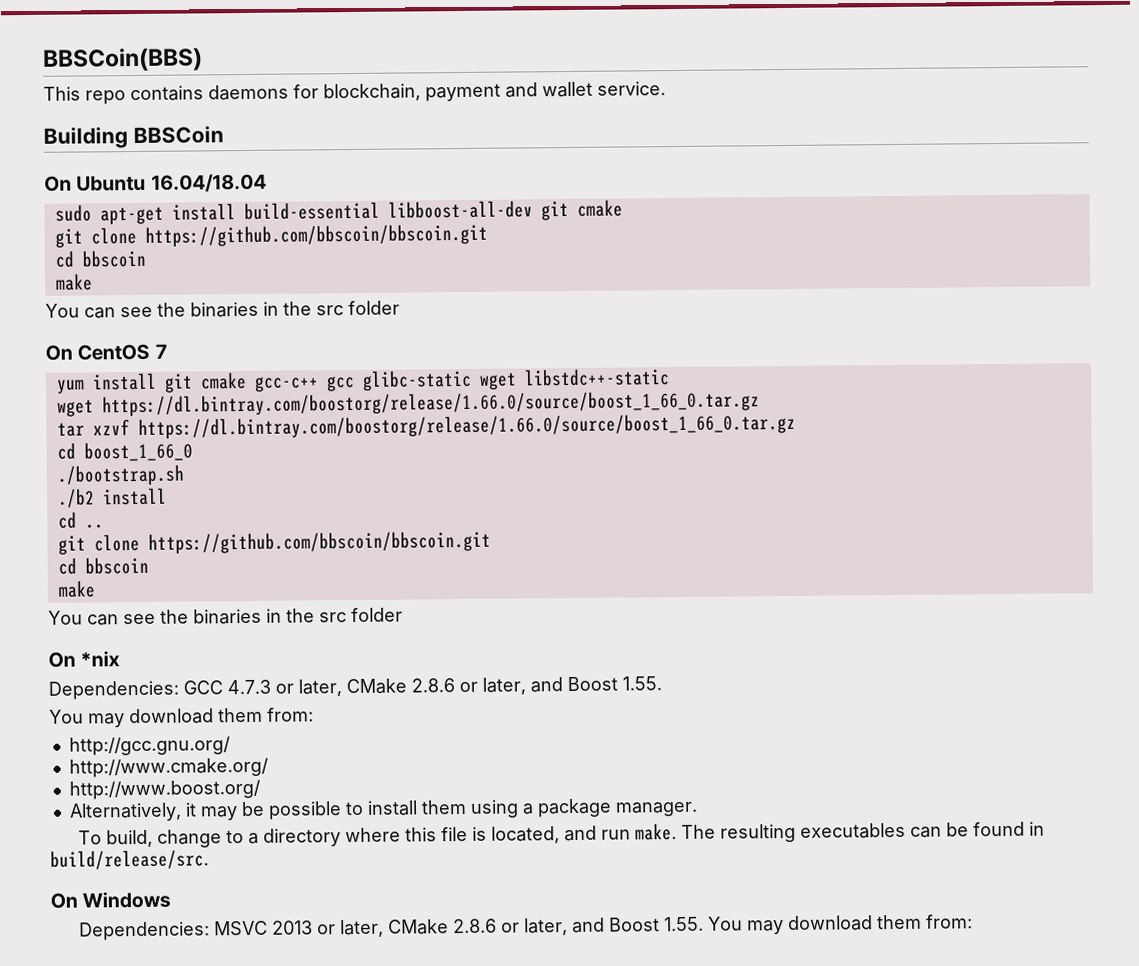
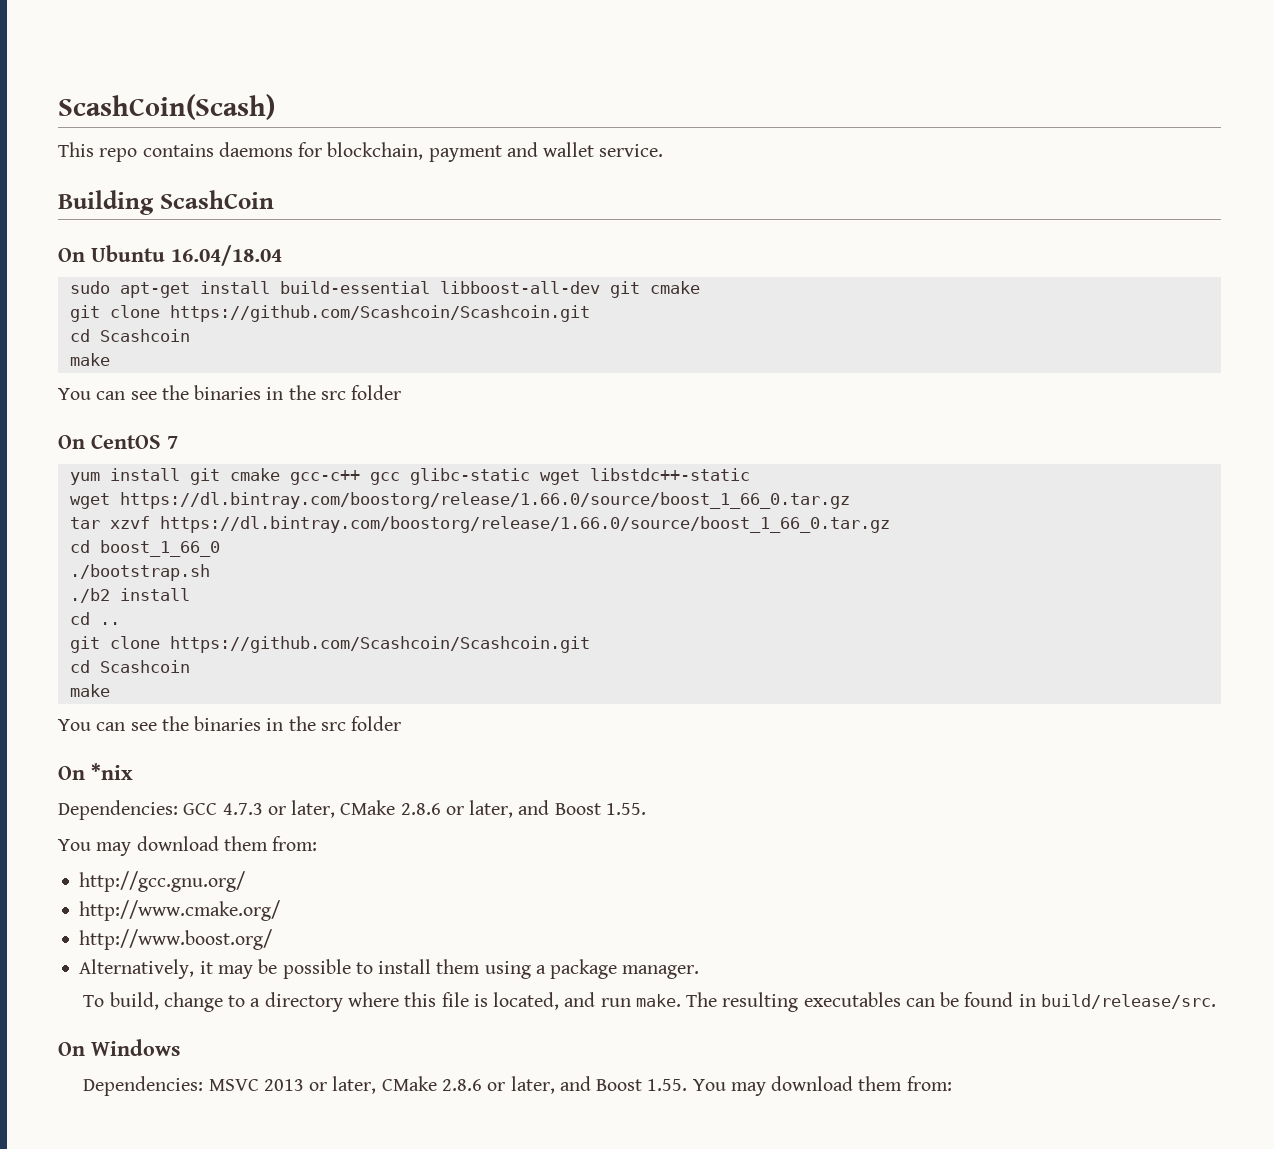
- BBSCoin(BBS)
+ ScashCoin(Scash)
- Building BBSCoin
+ Building ScashCoin
  sudo apt-get install build-essential libboost-all-dev git cmake
- git clone https://github.com/bbscoin/bbscoin.git
- cd bbscoin
+ git clone https://github.com/Scashcoin/Scashcoin.git
+ cd Scashcoin
  cd ..
- git clone https://github.com/bbscoin/bbscoin.git
- cd bbscoin
+ git clone https://github.com/Scashcoin/Scashcoin.git
+ cd Scashcoin

